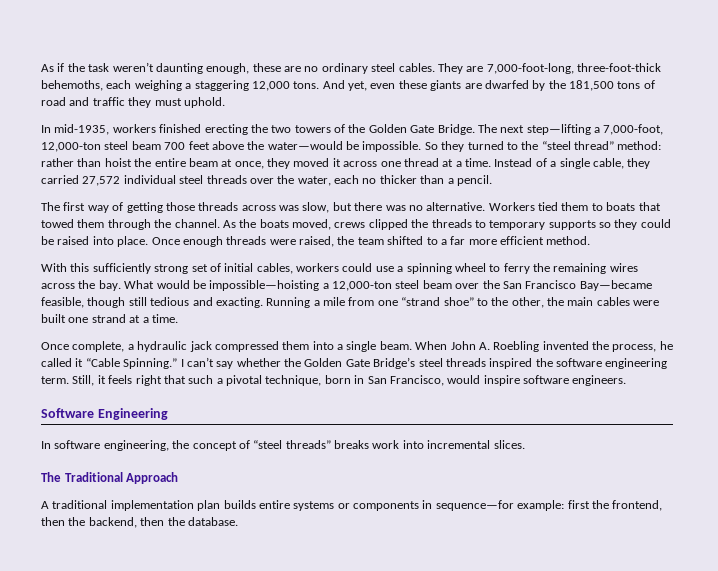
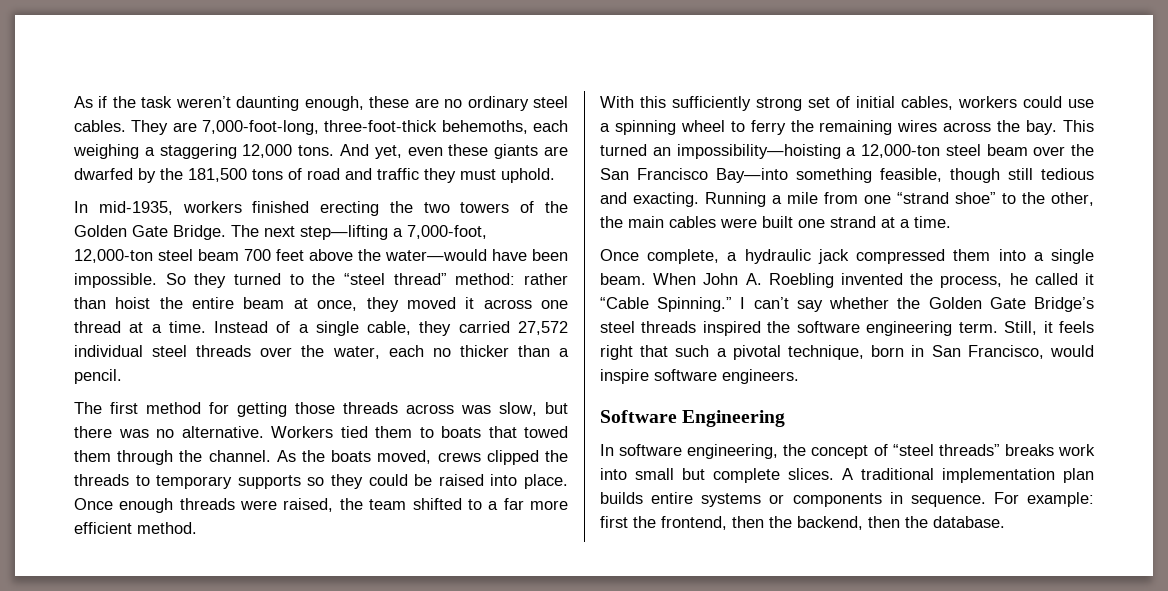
- The next step—lifting a 7,000-foot, 12,000-ton steel beam 700 feet above the water—would be impossible.
+ The next step—lifting a 7,000-foot, 12,000-ton steel beam 700 feet above the water—would have been impossible.
- The first way of getting those threads across was slow, but there was no alternative.
+ The first method for getting those threads across was slow, but there was no alternative.
- What would be impossible—hoisting a 12,000-ton steel beam over the San Francisco Bay—became feasible, though still tedious and exacting.
+ This turned an impossibility—hoisting a 12,000-ton steel beam over the San Francisco Bay—into something feasible, though still tedious and exacting.
- In software engineering, the concept of “steel threads” breaks work into incremental slices.
- The Traditional Approach
- A traditional implementation plan builds entire systems or components in sequence—for example: first the frontend, then the backend, then the database.
+ In software engineering, the concept of “steel threads” breaks work into small but complete slices. A traditional implementation plan builds entire systems or components in sequence. For example: first the frontend, then the backend, then the database.

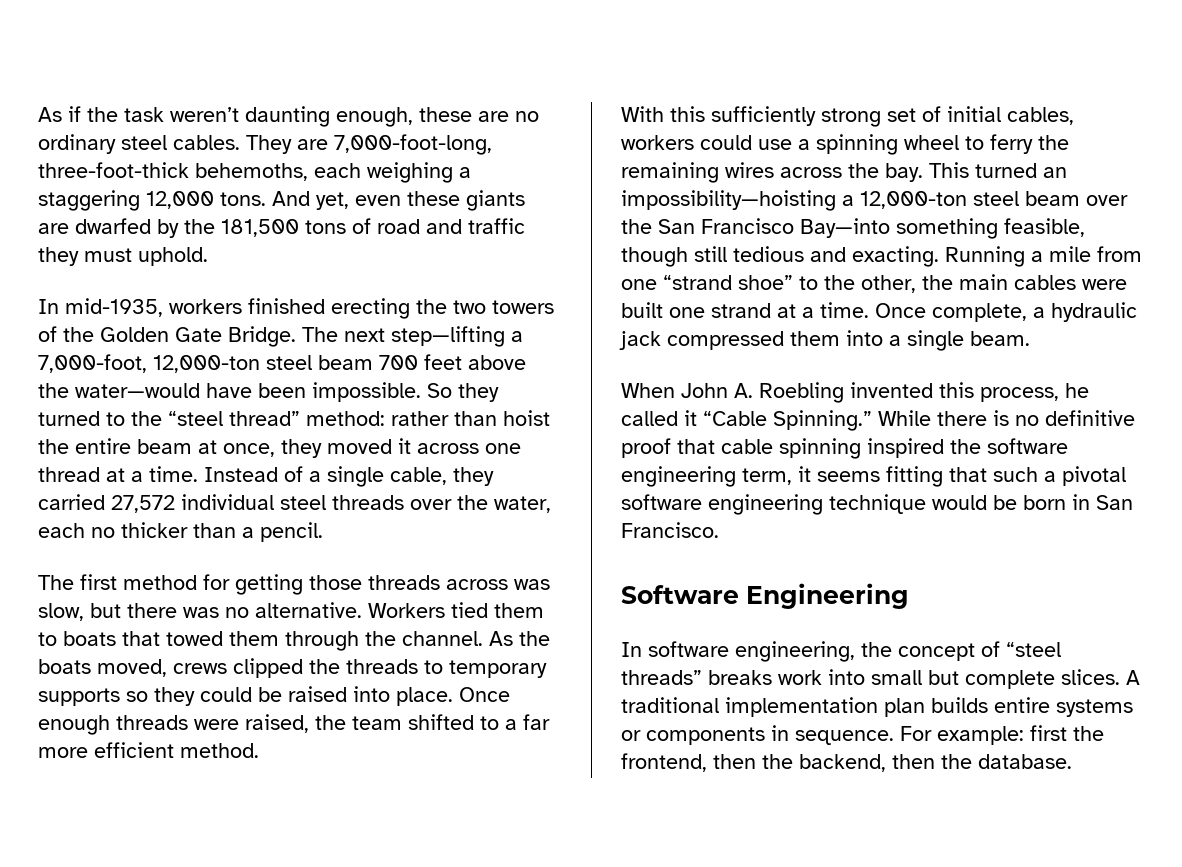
- Running a mile from one “strand shoe” to the other, the main cables were built one strand at a time.
- Once complete, a hydraulic jack compressed them into a single beam. When John A. Roebling invented the process, he called it “Cable Spinning.”
+ Running a mile from one “strand shoe” to the other, the main cables were built one strand at a time. Once complete, a hydraulic jack compressed them into a single beam.
+ When John A. Roebling invented this process, he called it “Cable Spinning.”
- I can’t say whether the Golden Gate Bridge’s steel threads inspired the software engineering term. Still, it feels right that such a pivotal technique, born in San Francisco, would inspire software engineers.
+ While there is no definitive proof that cable spinning inspired the software engineering term, it seems fitting that such a pivotal software engineering technique would be born in San Francisco.

